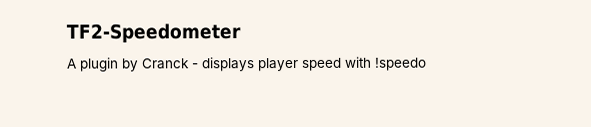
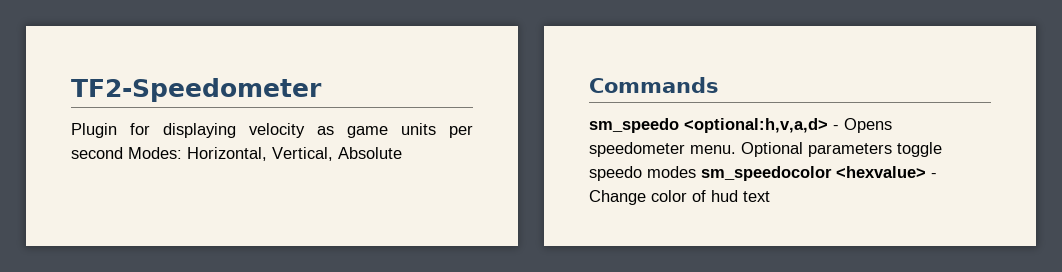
- A plugin by Cranck - displays player speed with !speedo
+ Plugin for displaying velocity as game units per second Modes: Horizontal, Vertical, Absolute
+ Commands
+ sm_speedo <optional:h,v,a,d> - Opens speedometer menu. Optional parameters toggle speedo modes sm_speedocolor <hexvalue> - Change color of hud text

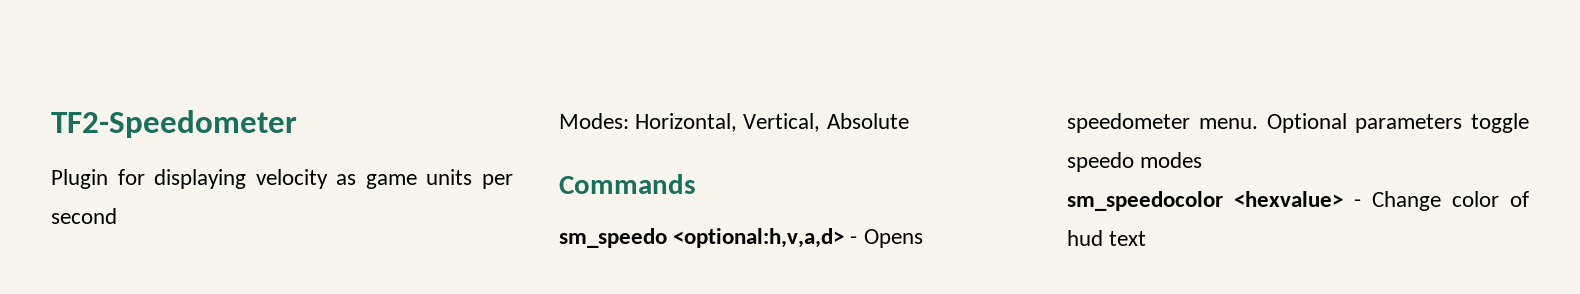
- Plugin for displaying velocity as game units per second Modes: Horizontal, Vertical, Absolute
+ Plugin for displaying velocity as game units per second
+ Modes: Horizontal, Vertical, Absolute
- Optional parameters toggle speedo modes sm_speedocolor <hexvalue> - Change color of hud text
+ Optional parameters toggle speedo modes
+ sm_speedocolor <hexvalue> - Change color of hud text

